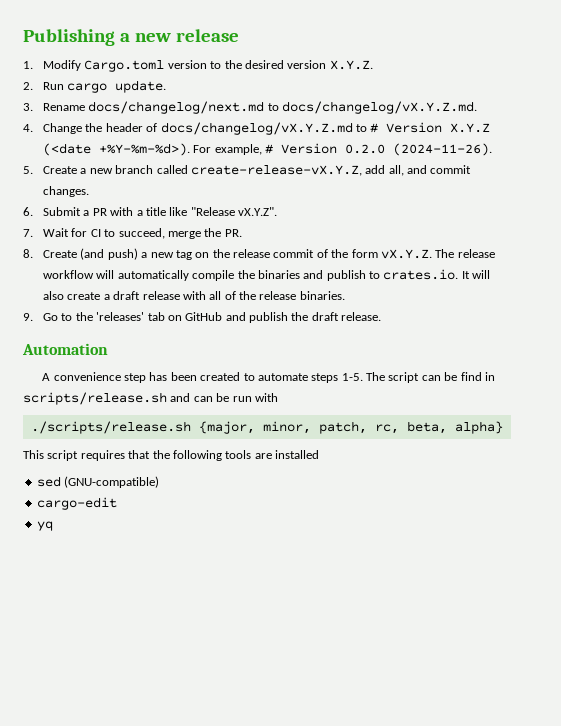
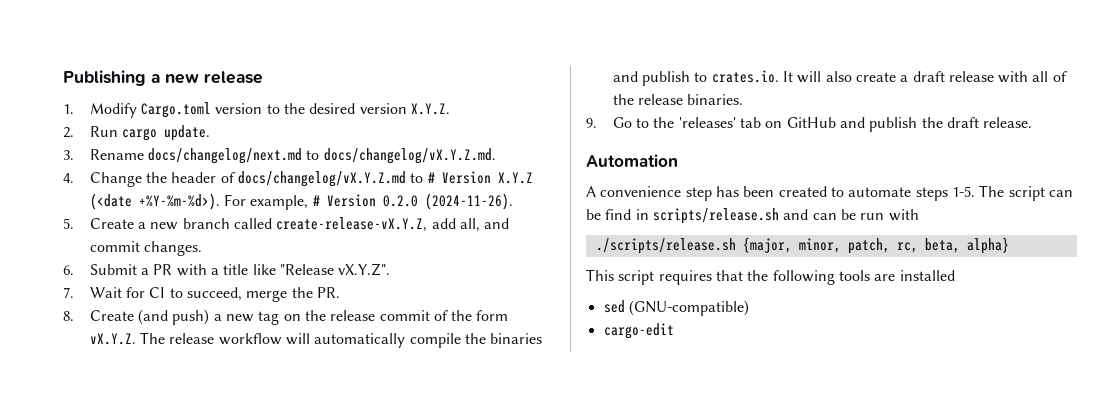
- yq

